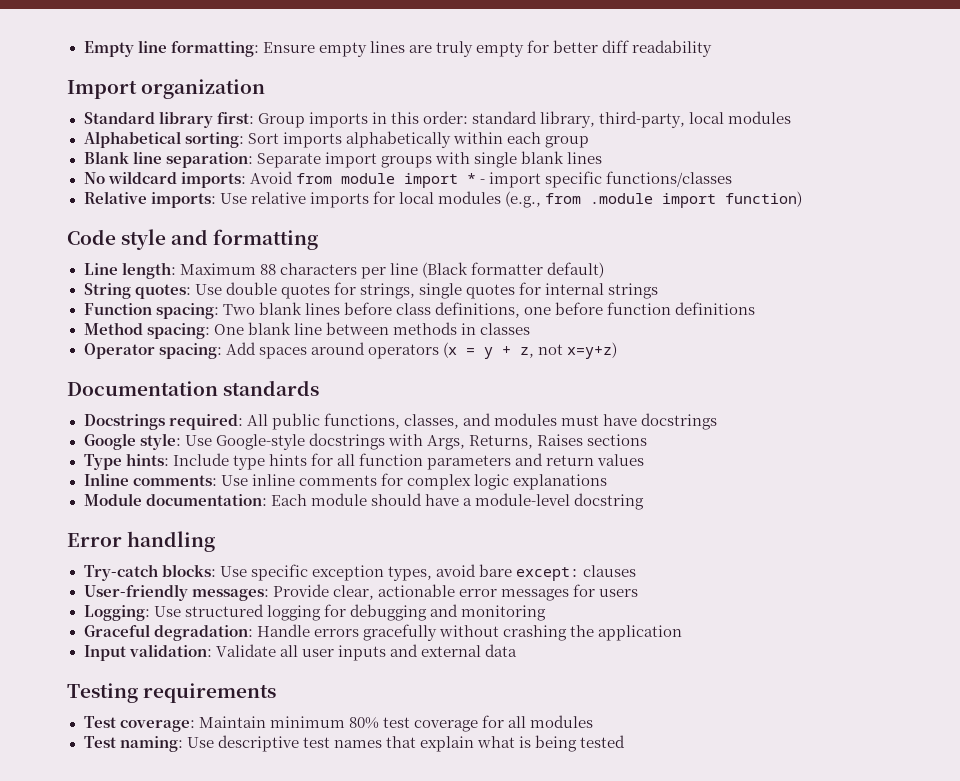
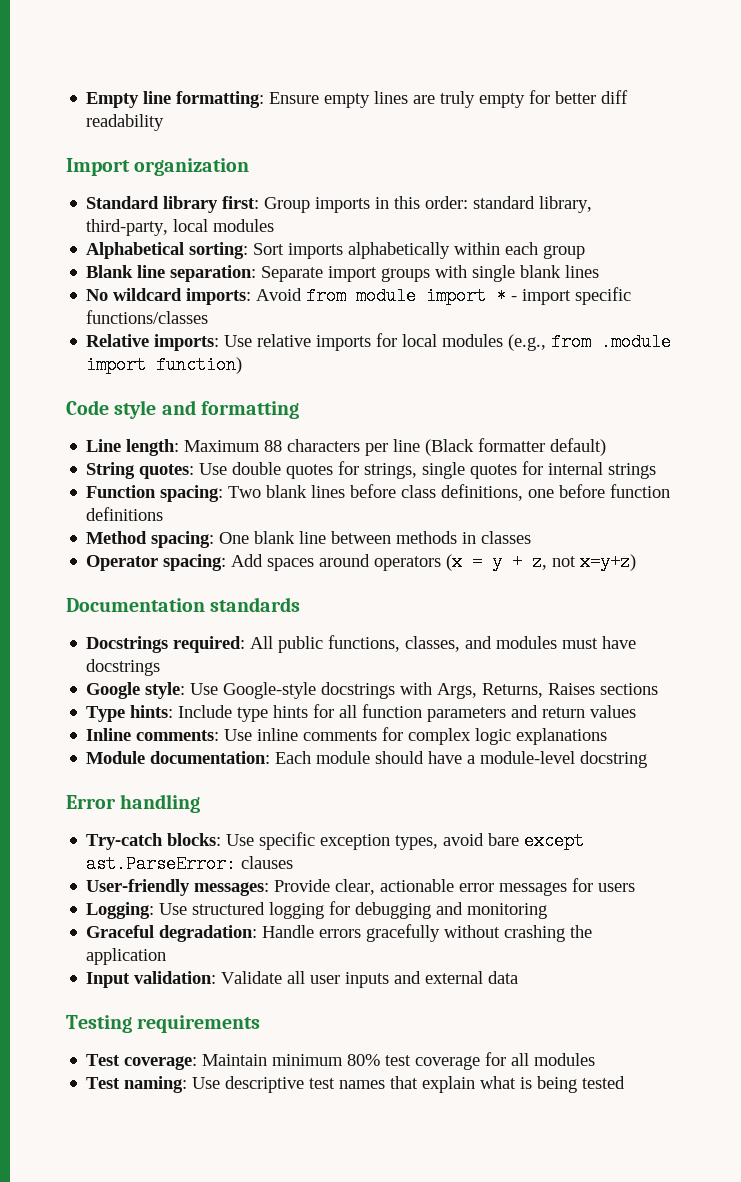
- Try-catch blocks: Use specific exception types, avoid bare except: clauses
+ Try-catch blocks: Use specific exception types, avoid bare except ast.ParseError: clauses

